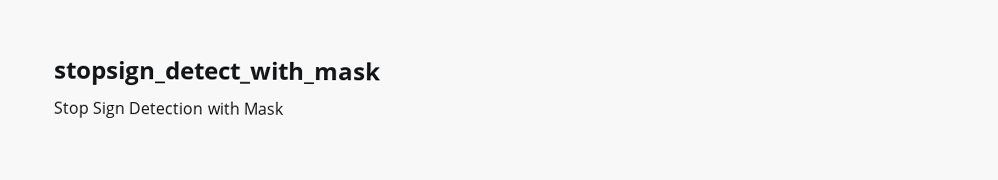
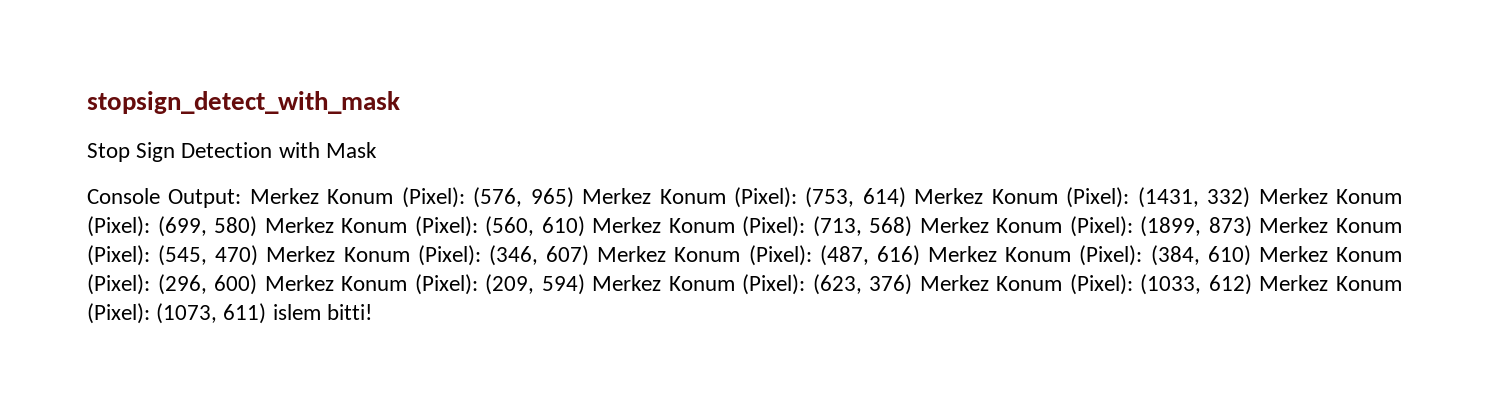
+ Console Output: Merkez Konum (Pixel): (576, 965) Merkez Konum (Pixel): (753, 614) Merkez Konum (Pixel): (1431, 332) Merkez Konum (Pixel): (699, 580) Merkez Konum (Pixel): (560, 610) Merkez Konum (Pixel): (713, 568) Merkez Konum (Pixel): (1899, 873) Merkez Konum (Pixel): (545, 470) Merkez Konum (Pixel): (346, 607) Merkez Konum (Pixel): (487, 616) Merkez Konum (Pixel): (384, 610) Merkez Konum (Pixel): (296, 600) Merkez Konum (Pixel): (209, 594) Merkez Konum (Pixel): (623, 376) Merkez Konum (Pixel): (1033, 612) Merkez Konum (Pixel): (1073, 611) islem bitti!

